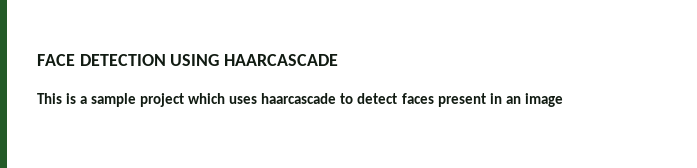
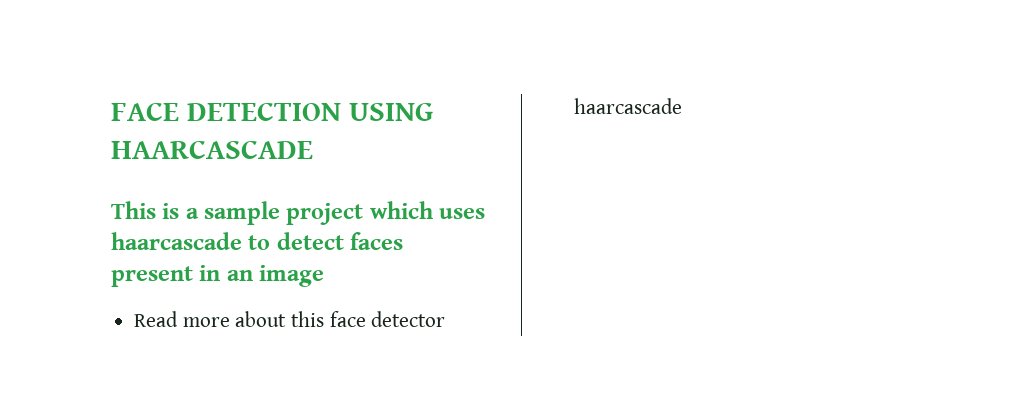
+ Read more about this face detector haarcascade

